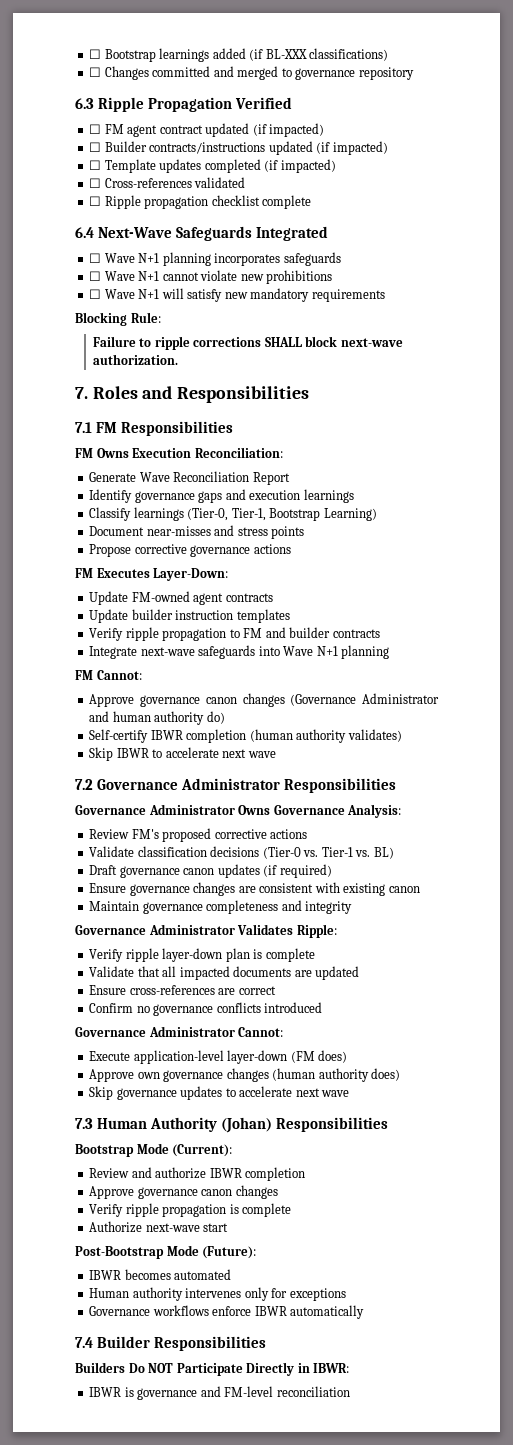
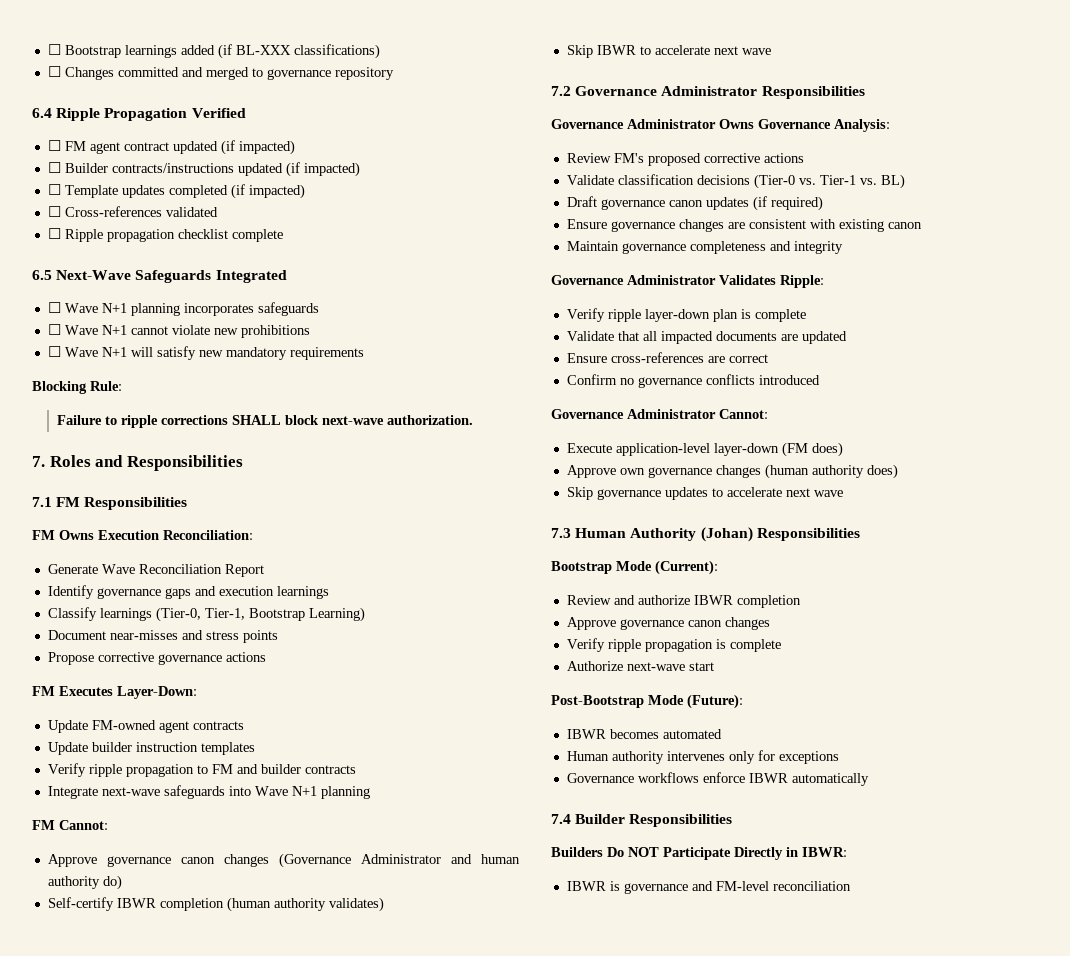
- 6.3 Ripple Propagation Verified
+ 6.4 Ripple Propagation Verified
- 6.4 Next-Wave Safeguards Integrated
+ 6.5 Next-Wave Safeguards Integrated

